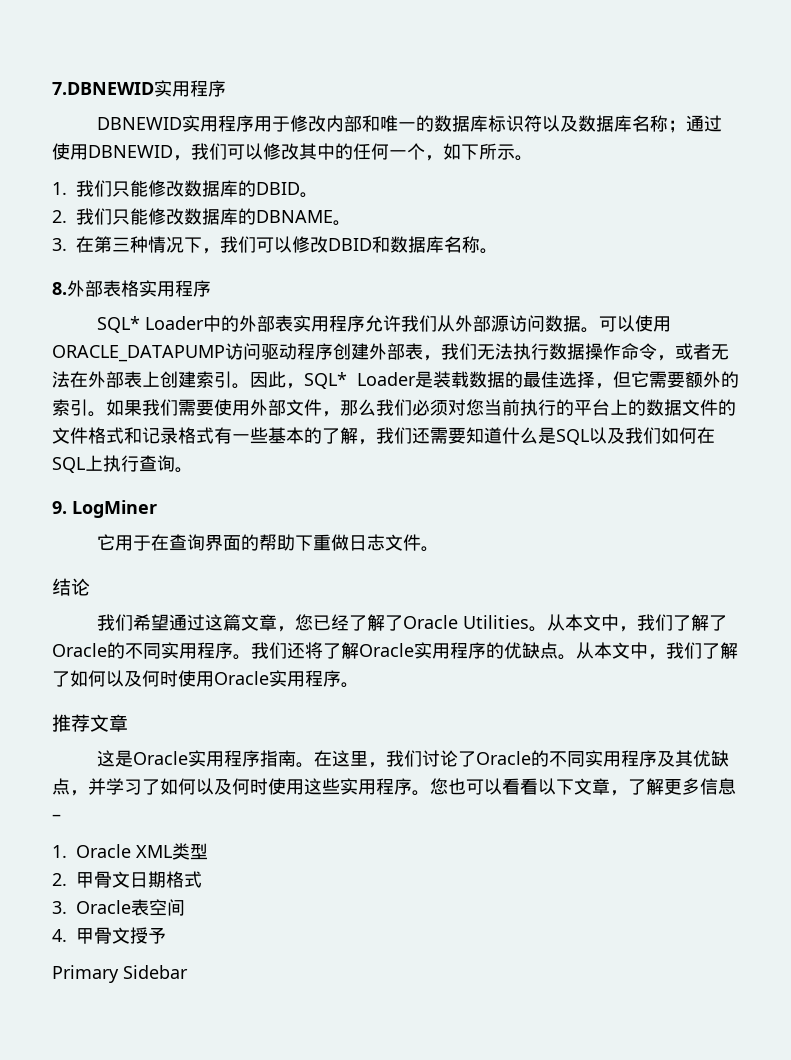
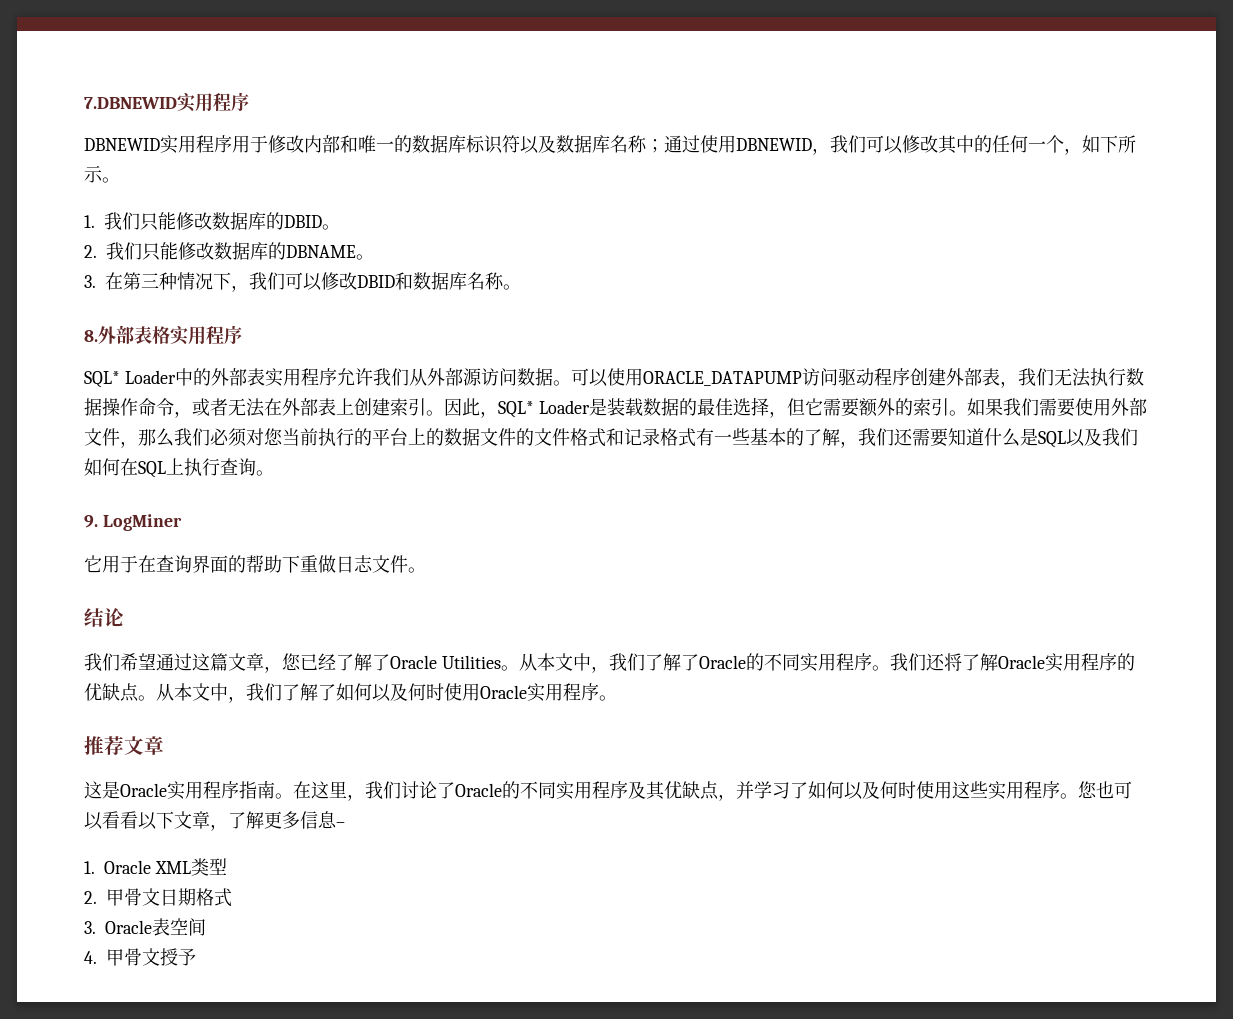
- Primary Sidebar

